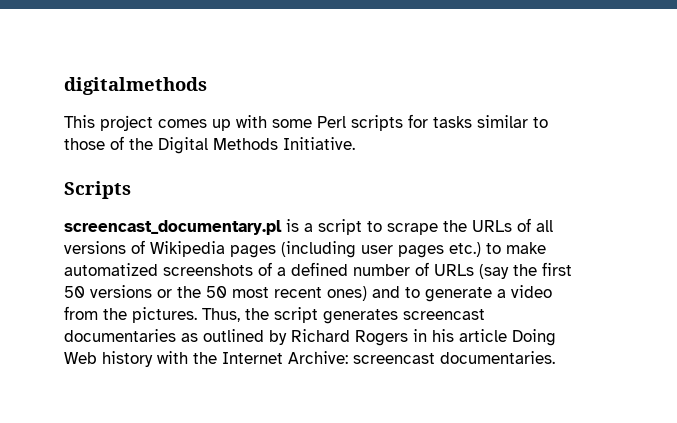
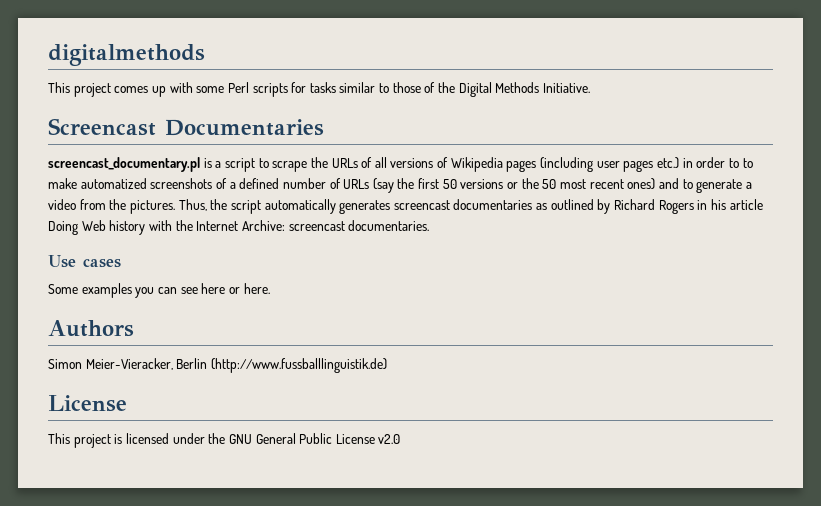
- Scripts
+ Screencast Documentaries
- screencast_documentary.pl is a script to scrape the URLs of all versions of Wikipedia pages (including user pages etc.) to make automatized screenshots of a defined number of URLs (say the first 50 versions or the 50 most recent ones) and to generate a video from the pictures.
+ screencast_documentary.pl is a script to scrape the URLs of all versions of Wikipedia pages (including user pages etc.) in order to to make automatized screenshots of a defined number of URLs (say the first 50 versions or the 50 most recent ones) and to generate a video from the pictures.
- Thus, the script generates screencast documentaries as outlined by Richard Rogers in his article Doing Web history with the Internet Archive: screencast documentaries.
+ Thus, the script automatically generates screencast documentaries as outlined by Richard Rogers in his article Doing Web history with the Internet Archive: screencast documentaries.
+ Use cases
+ Some examples you can see here or here.
+ Authors
+ Simon Meier-Vieracker, Berlin (http://www.fussballlinguistik.de)
+ License
+ This project is licensed under the GNU General Public License v2.0

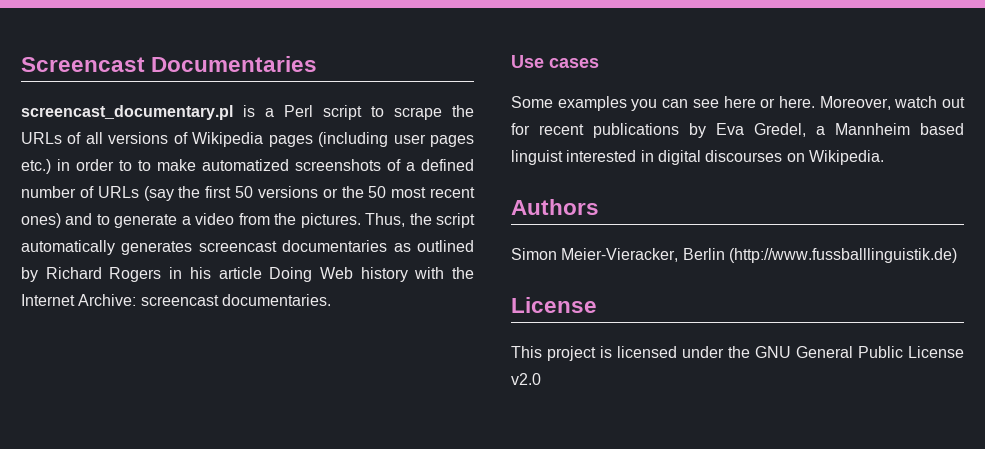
- digitalmethods
- This project comes up with some Perl scripts for tasks similar to those of the Digital Methods Initiative.
- screencast_documentary.pl is a script to scrape the URLs of all versions of Wikipedia pages (including user pages etc.) in order to to make automatized screenshots of a defined number of URLs (say the first 50 versions or the 50 most recent ones) and to generate a video from the pictures.
+ screencast_documentary.pl is a Perl script to scrape the URLs of all versions of Wikipedia pages (including user pages etc.) in order to to make automatized screenshots of a defined number of URLs (say the first 50 versions or the 50 most recent ones) and to generate a video from the pictures.
+ Moreover, watch out for recent publications by Eva Gredel, a Mannheim based linguist interested in digital discourses on Wikipedia.

